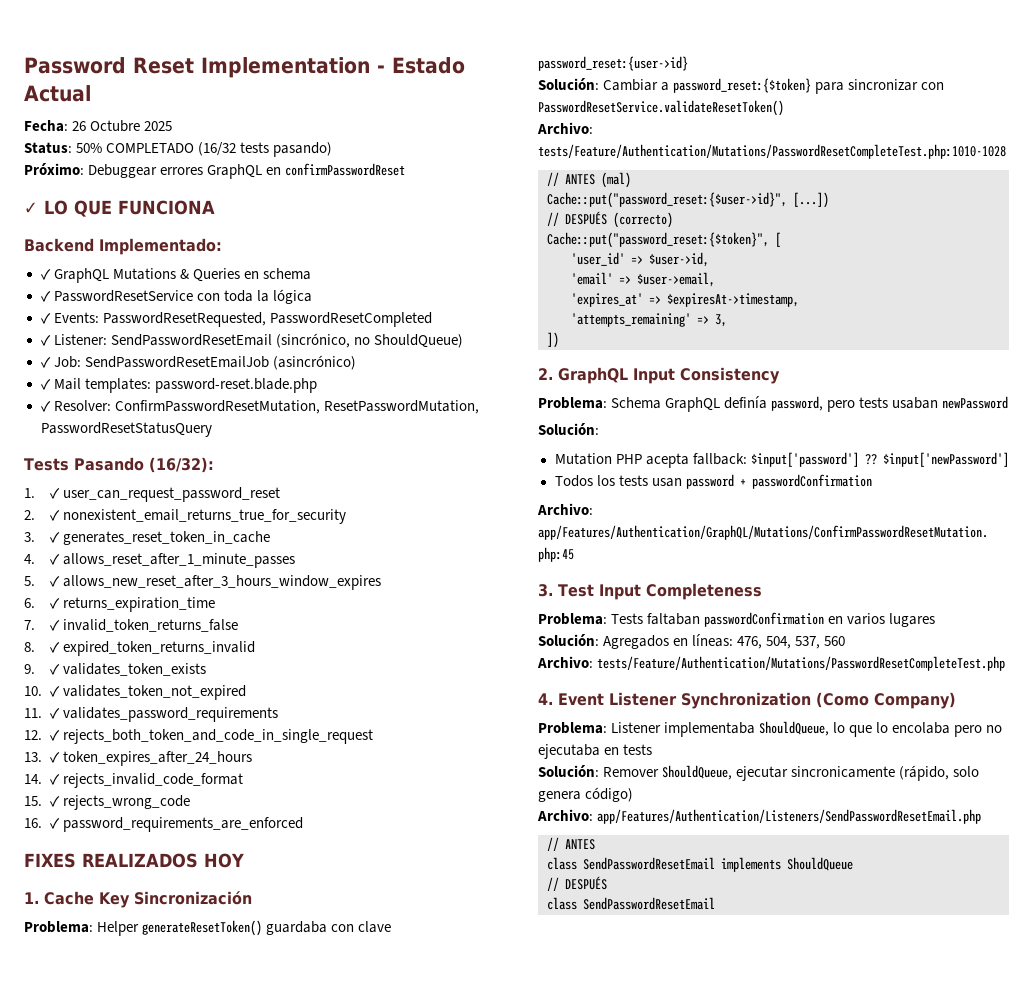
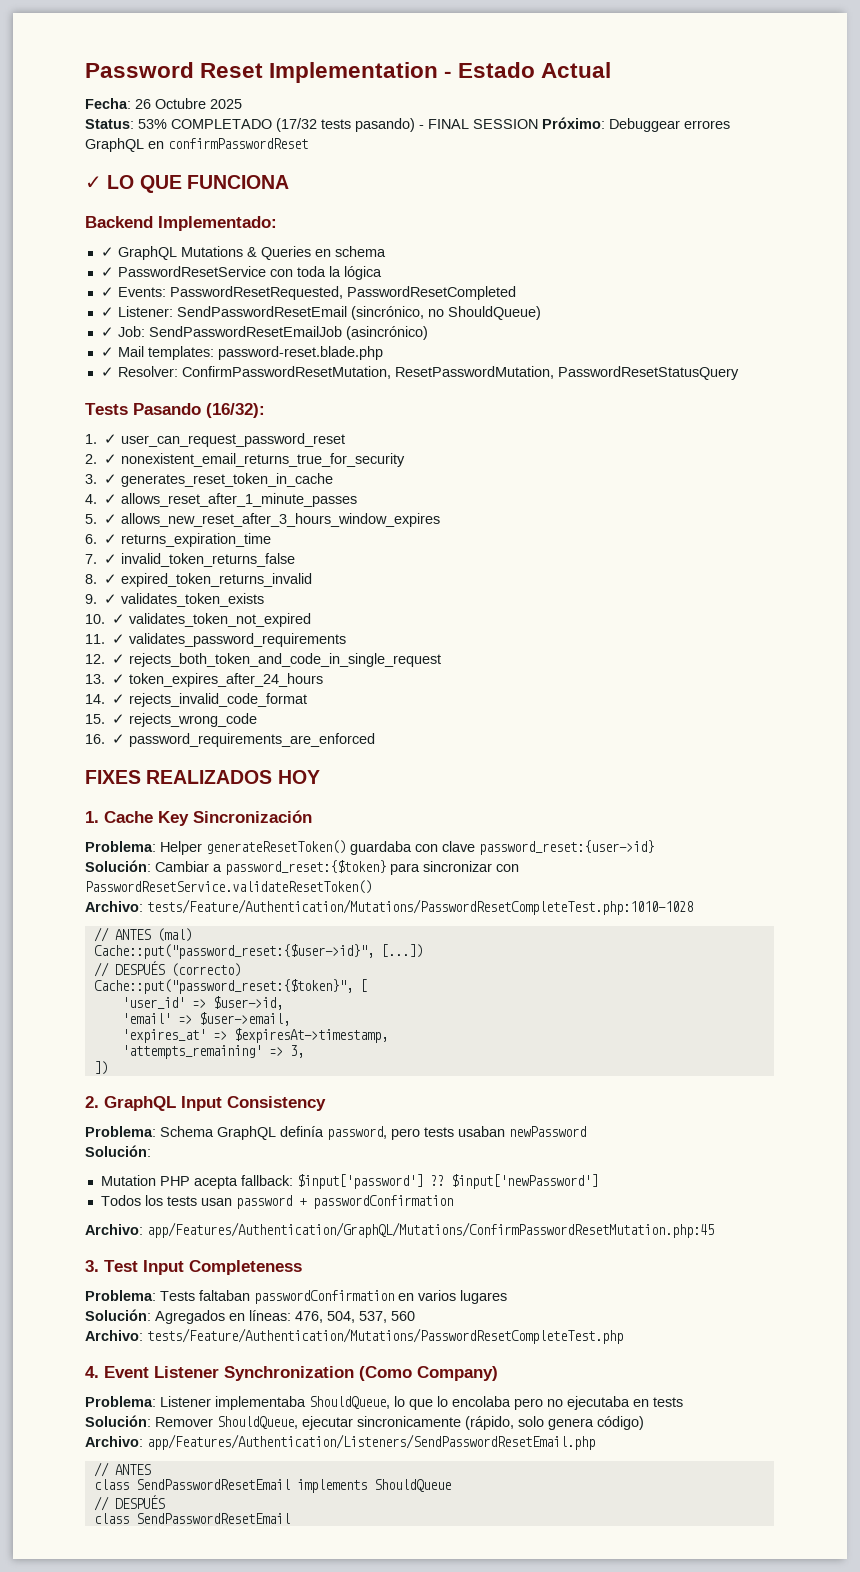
- Status: 50% COMPLETADO (16/32 tests pasando)
- Próximo: Debuggear errores GraphQL en confirmPasswordReset
+ Status: 53% COMPLETADO (17/32 tests pasando) - FINAL SESSION Próximo: Debuggear errores GraphQL en confirmPasswordReset

